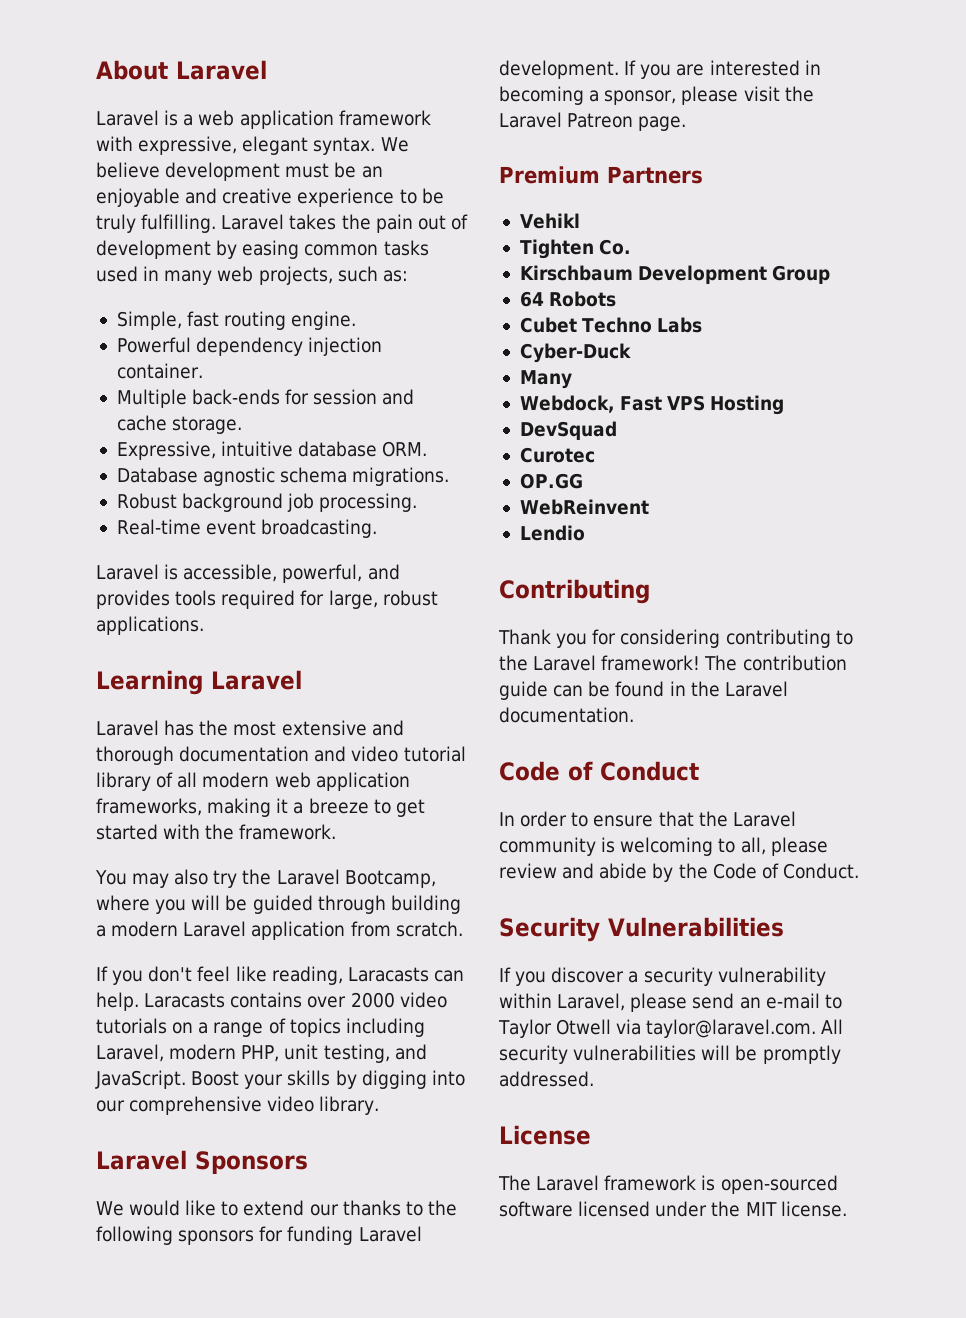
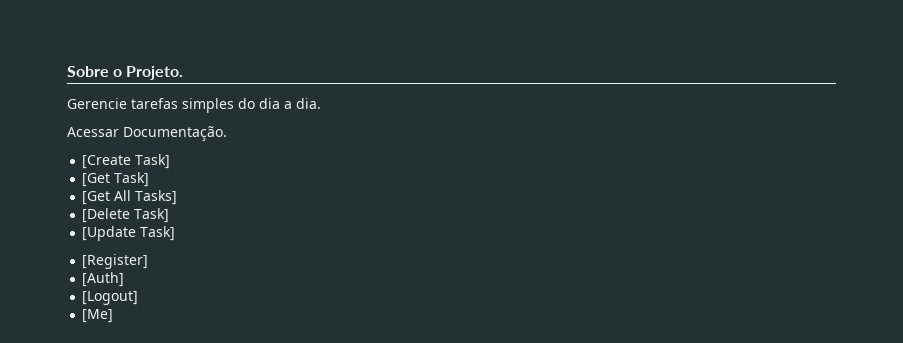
- About Laravel
- Laravel is a web application framework with expressive, elegant syntax. We believe development must be an enjoyable and creative experience to be truly fulfilling. Laravel takes the pain out of development by easing common tasks used in many web projects, such as:
- Simple, fast routing engine.
- Powerful dependency injection container.
- Multiple back-ends for session and cache storage.
- Expressive, intuitive database ORM.
- Database agnostic schema migrations.
- Robust background job processing.
- Real-time event broadcasting.
- Laravel is accessible, powerful, and provides tools required for large, robust applications.
- Learning Laravel
- Laravel has the most extensive and thorough documentation and video tutorial library of all modern web application frameworks, making it a breeze to get started with the framework.
- You may also try the Laravel Bootcamp, where you will be guided through building a modern Laravel application from scratch.
- If you don't feel like reading, Laracasts can help. Laracasts contains over 2000 video tutorials on a range of topics including Laravel, modern PHP, unit testing, and JavaScript. Boost your skills by digging into our comprehensive video library.
- Laravel Sponsors
- We would like to extend our thanks to the following sponsors for funding Laravel development. If you are interested in becoming a sponsor, please visit the Laravel Patreon page.
- Premium Partners
- Vehikl
- Tighten Co.
- Kirschbaum Development Group
- 64 Robots
- Cubet Techno Labs
- Cyber-Duck
- Many
- Webdock, Fast VPS Hosting
- DevSquad
- Curotec
- OP.GG
- WebReinvent
- Lendio
- Contributing
- Thank you for considering contributing to the Laravel framework! The contribution guide can be found in the Laravel documentation.
- Code of Conduct
- In order to ensure that the Laravel community is welcoming to all, please review and abide by the Code of Conduct.
- Security Vulnerabilities
- If you discover a security vulnerability within Laravel, please send an e-mail to Taylor Otwell via taylor@laravel.com. All security vulnerabilities will be promptly addressed.
- License
- The Laravel framework is open-sourced software licensed under the MIT license.
+ Sobre o Projeto.
+ Gerencie tarefas simples do dia a dia.
+ Acessar Documentação.
+ [Create Task]
+ [Get Task]
+ [Get All Tasks]
+ [Delete Task]
+ [Update Task]
+ [Register]
+ [Auth]
+ [Logout]
+ [Me]

